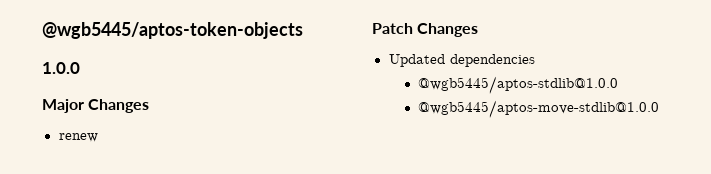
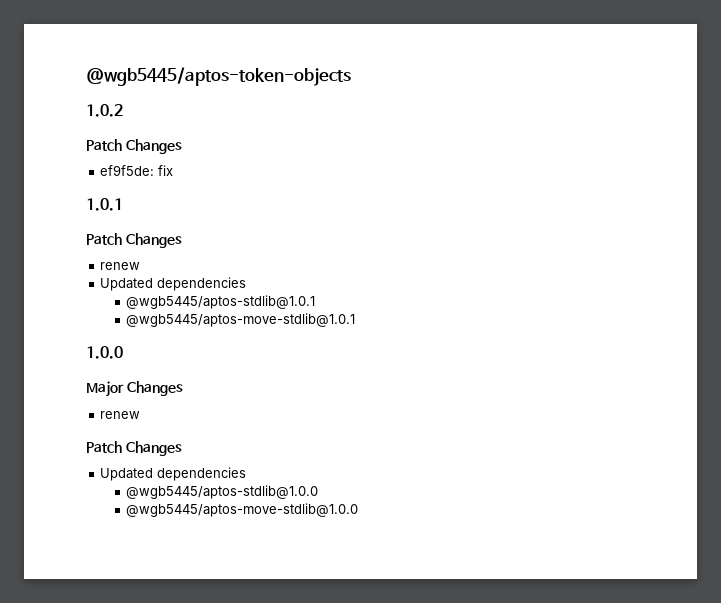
+ 1.0.2
+ Patch Changes
+ ef9f5de: fix
+ 1.0.1
+ Patch Changes
+ renew
+ Updated dependencies
+ @wgb5445/aptos-stdlib@1.0.1
+ @wgb5445/aptos-move-stdlib@1.0.1

